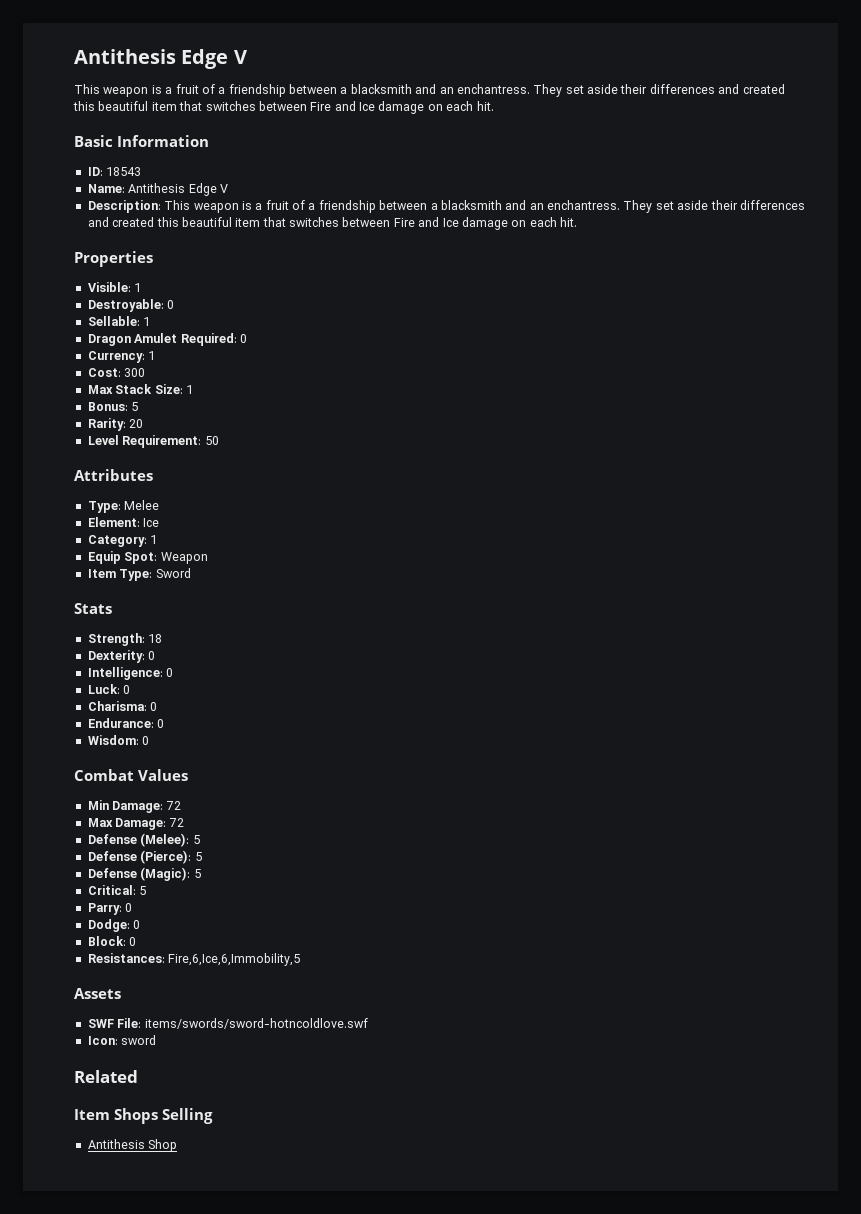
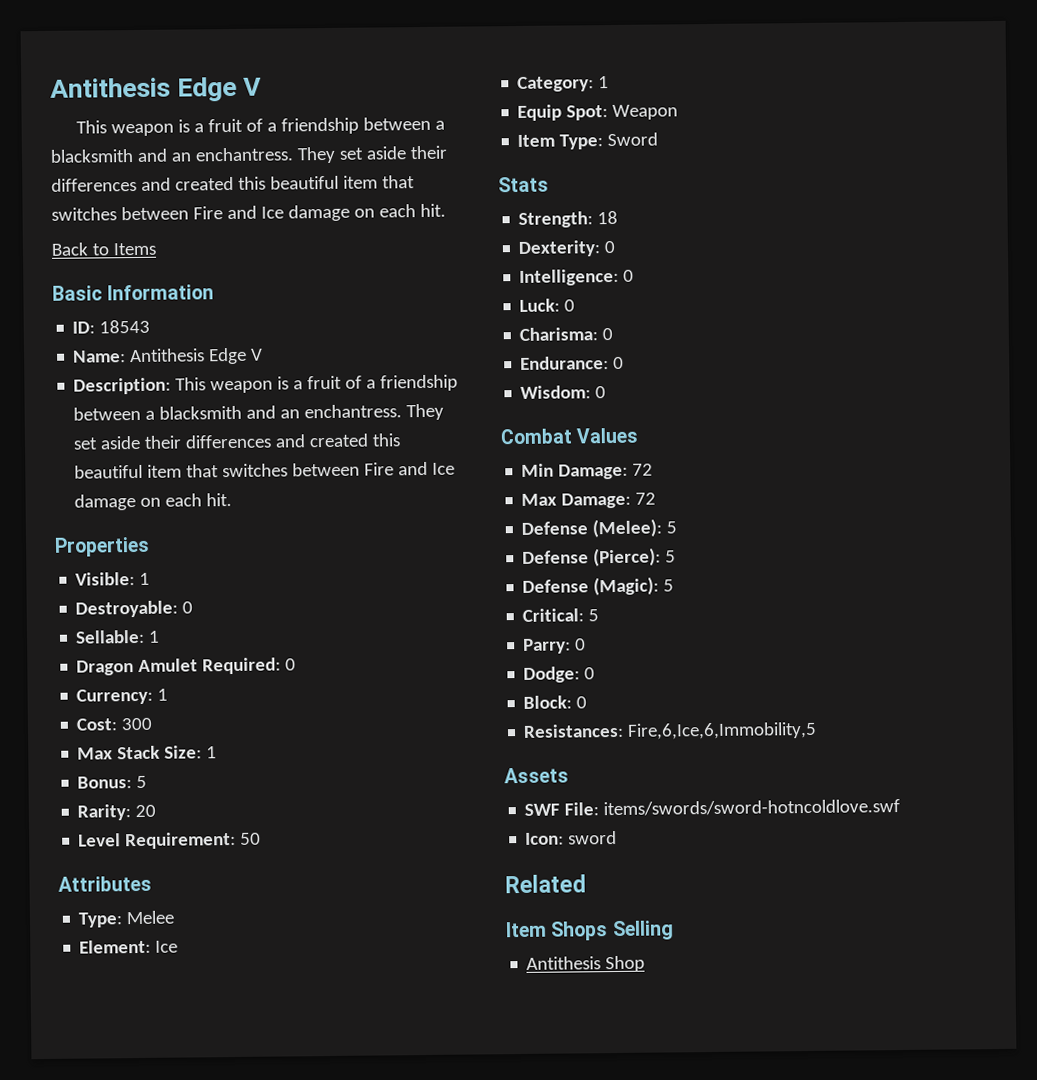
+ Back to Items

